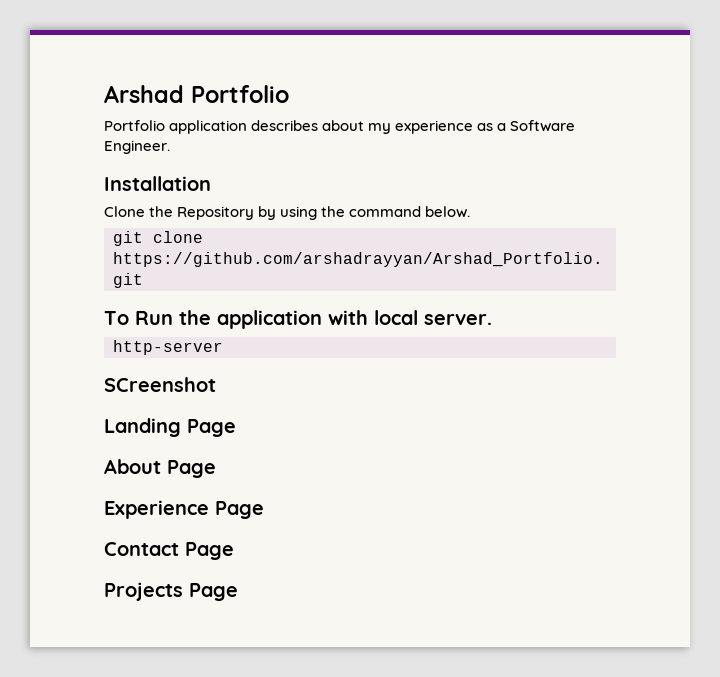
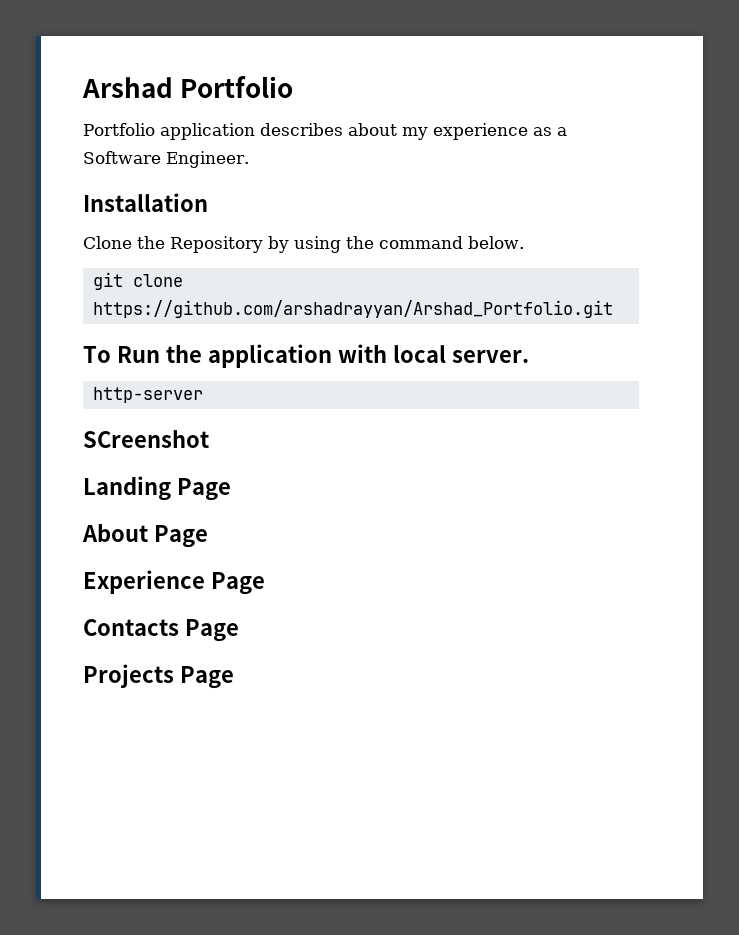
- Contact Page
+ Contacts Page

